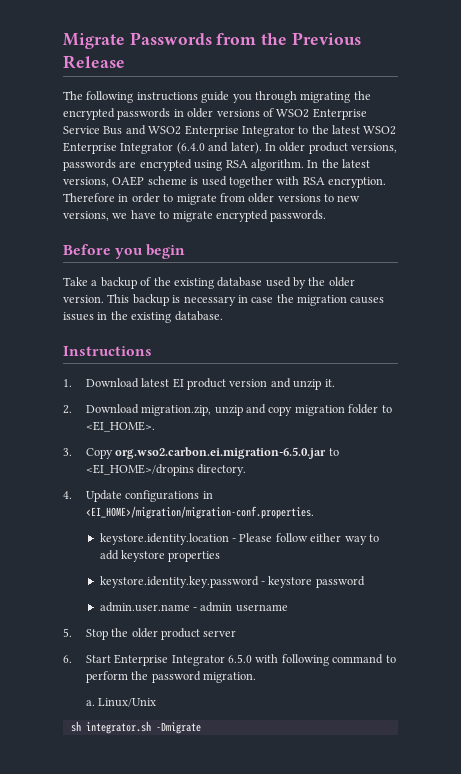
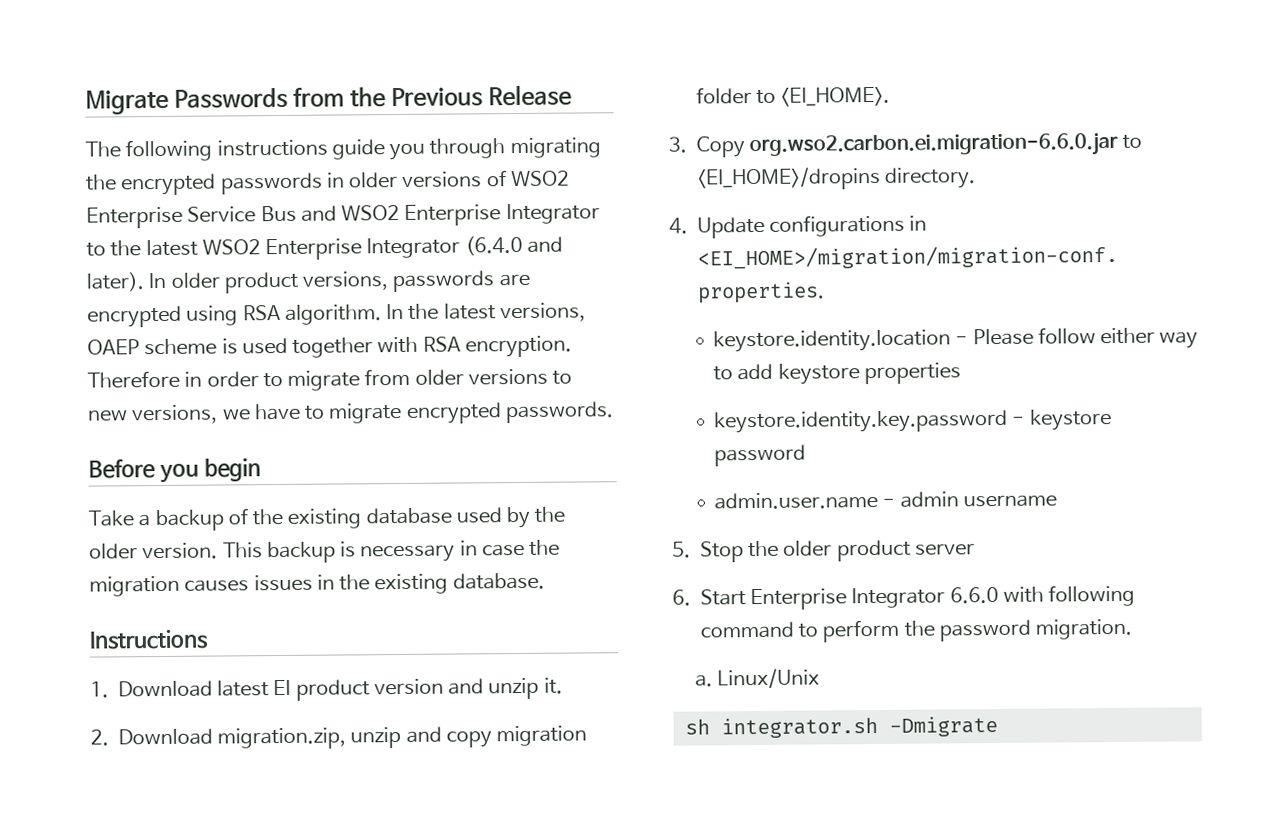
- 3. Copy org.wso2.carbon.ei.migration-6.5.0.jar to <EI_HOME>/dropins directory.
+ 3. Copy org.wso2.carbon.ei.migration-6.6.0.jar to <EI_HOME>/dropins directory.
- 6. Start Enterprise Integrator 6.5.0 with following command to perform the password migration.
+ 6. Start Enterprise Integrator 6.6.0 with following command to perform the password migration.

